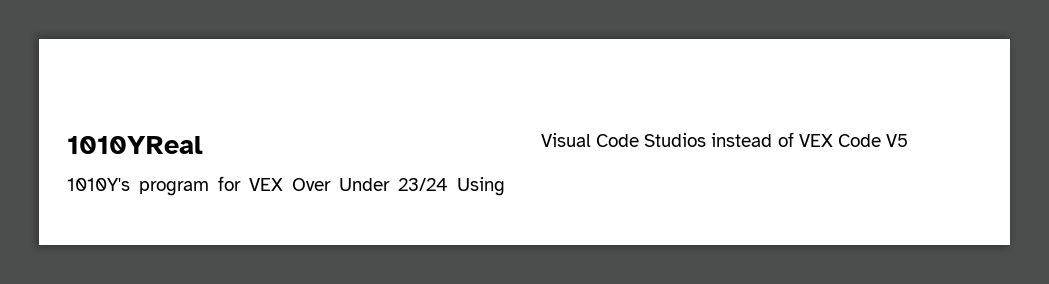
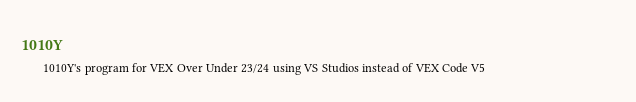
- 1010YReal
+ 1010Y
- 1010Y's program for VEX Over Under 23/24 Using Visual Code Studios instead of VEX Code V5
+ 1010Y's program for VEX Over Under 23/24 using VS Studios instead of VEX Code V5

